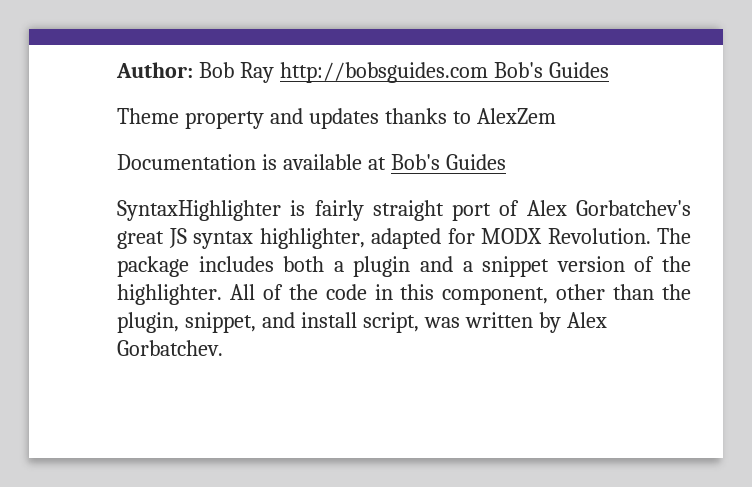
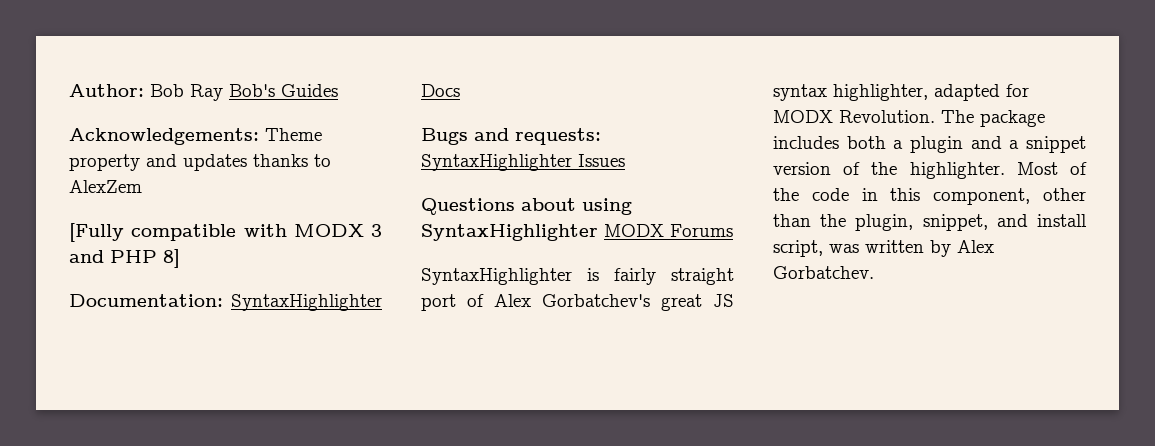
- Author: Bob Ray http://bobsguides.com Bob's Guides
- Theme property and updates thanks to AlexZem
+ Author: Bob Ray Bob's Guides
+ Acknowledgements: Theme property and updates thanks to AlexZem
- Documentation is available at Bob's Guides
+ [Fully compatible with MODX 3 and PHP 8]
+ Documentation: SyntaxHighlighter Docs
+ Bugs and requests: SyntaxHighlighter Issues
+ Questions about using SyntaxHighlighter MODX Forums
- All of the code in this component, other than the plugin, snippet, and install script, was written by Alex Gorbatchev.
+ Most of the code in this component, other than the plugin, snippet, and install script, was written by Alex Gorbatchev.

